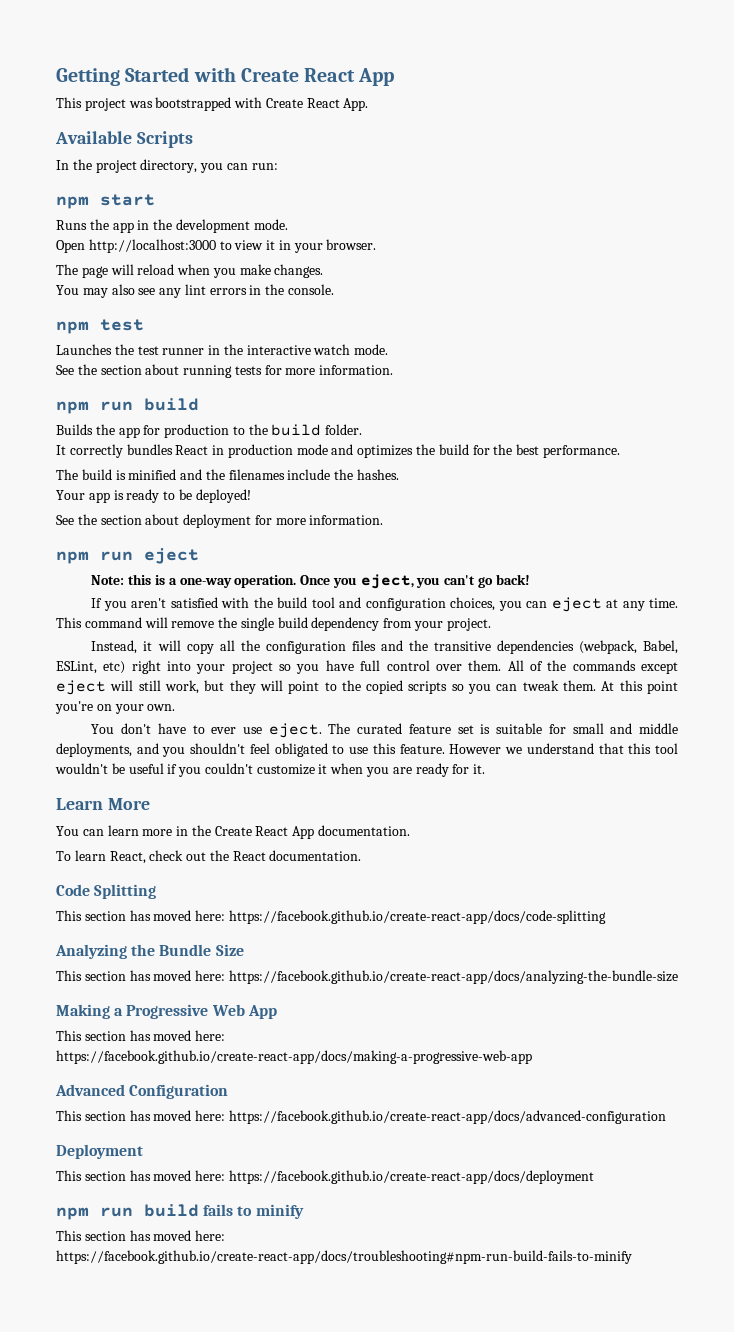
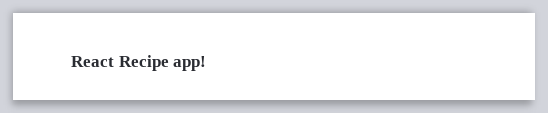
- Getting Started with Create React App
- This project was bootstrapped with Create React App.
- Available Scripts
- In the project directory, you can run:
- npm start
- Runs the app in the development mode.
- Open http://localhost:3000 to view it in your browser.
- The page will reload when you make changes.
- You may also see any lint errors in the console.
- npm test
- Launches the test runner in the interactive watch mode.
- See the section about running tests for more information.
- npm run build
- Builds the app for production to the build folder.
- It correctly bundles React in production mode and optimizes the build for the best performance.
- The build is minified and the filenames include the hashes.
- Your app is ready to be deployed!
- See the section about deployment for more information.
- npm run eject
- Note: this is a one-way operation. Once you eject, you can't go back!
- If you aren't satisfied with the build tool and configuration choices, you can eject at any time. This command will remove the single build dependency from your project.
- Instead, it will copy all the configuration files and the transitive dependencies (webpack, Babel, ESLint, etc) right into your project so you have full control over them. All of the commands except eject will still work, but they will point to the copied scripts so you can tweak them. At this point you're on your own.
- You don't have to ever use eject. The curated feature set is suitable for small and middle deployments, and you shouldn't feel obligated to use this feature. However we understand that this tool wouldn't be useful if you couldn't customize it when you are ready for it.
- Learn More
- You can learn more in the Create React App documentation.
- To learn React, check out the React documentation.
- Code Splitting
- This section has moved here: https://facebook.github.io/create-react-app/docs/code-splitting
- Analyzing the Bundle Size
- This section has moved here: https://facebook.github.io/create-react-app/docs/analyzing-the-bundle-size
- Making a Progressive Web App
- This section has moved here: https://facebook.github.io/create-react-app/docs/making-a-progressive-web-app
- Advanced Configuration
- This section has moved here: https://facebook.github.io/create-react-app/docs/advanced-configuration
- Deployment
- This section has moved here: https://facebook.github.io/create-react-app/docs/deployment
- npm run build fails to minify
- This section has moved here: https://facebook.github.io/create-react-app/docs/troubleshooting#npm-run-build-fails-to-minify
+ React Recipe app!

